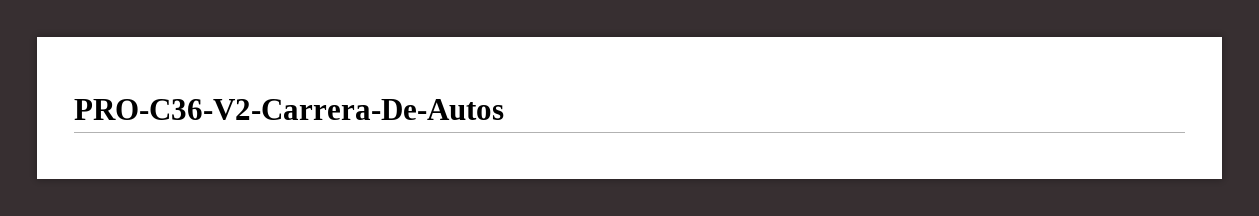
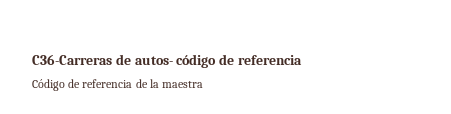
- PRO-C36-V2-Carrera-De-Autos
+ C36-Carreras de autos- código de referencia
+ Código de referencia de la maestra

